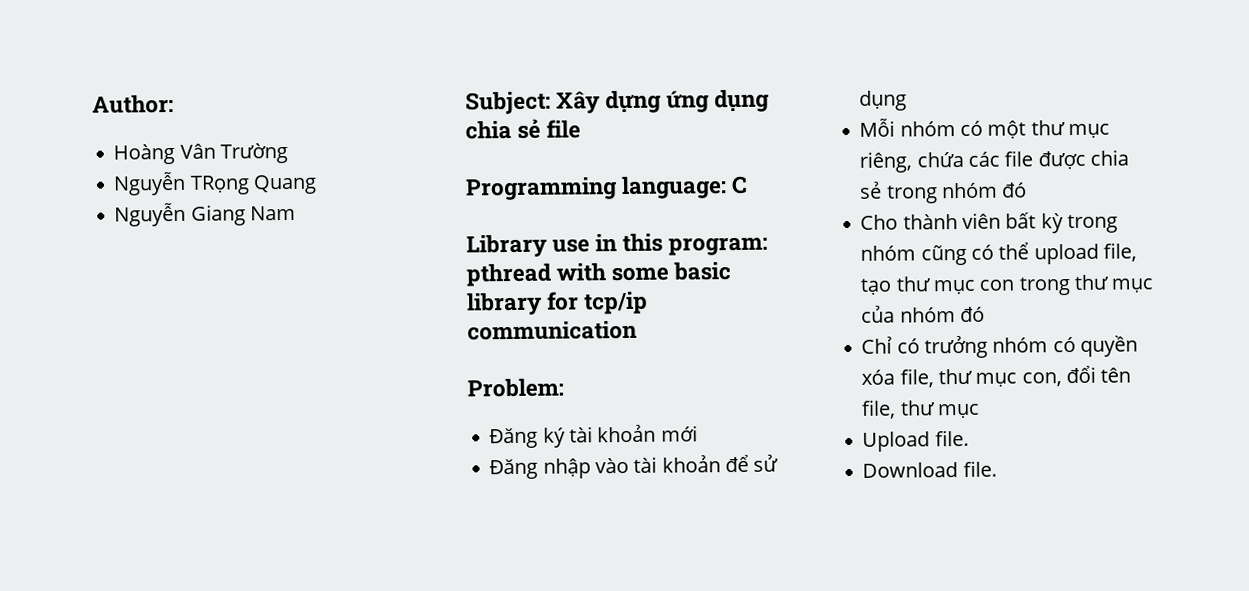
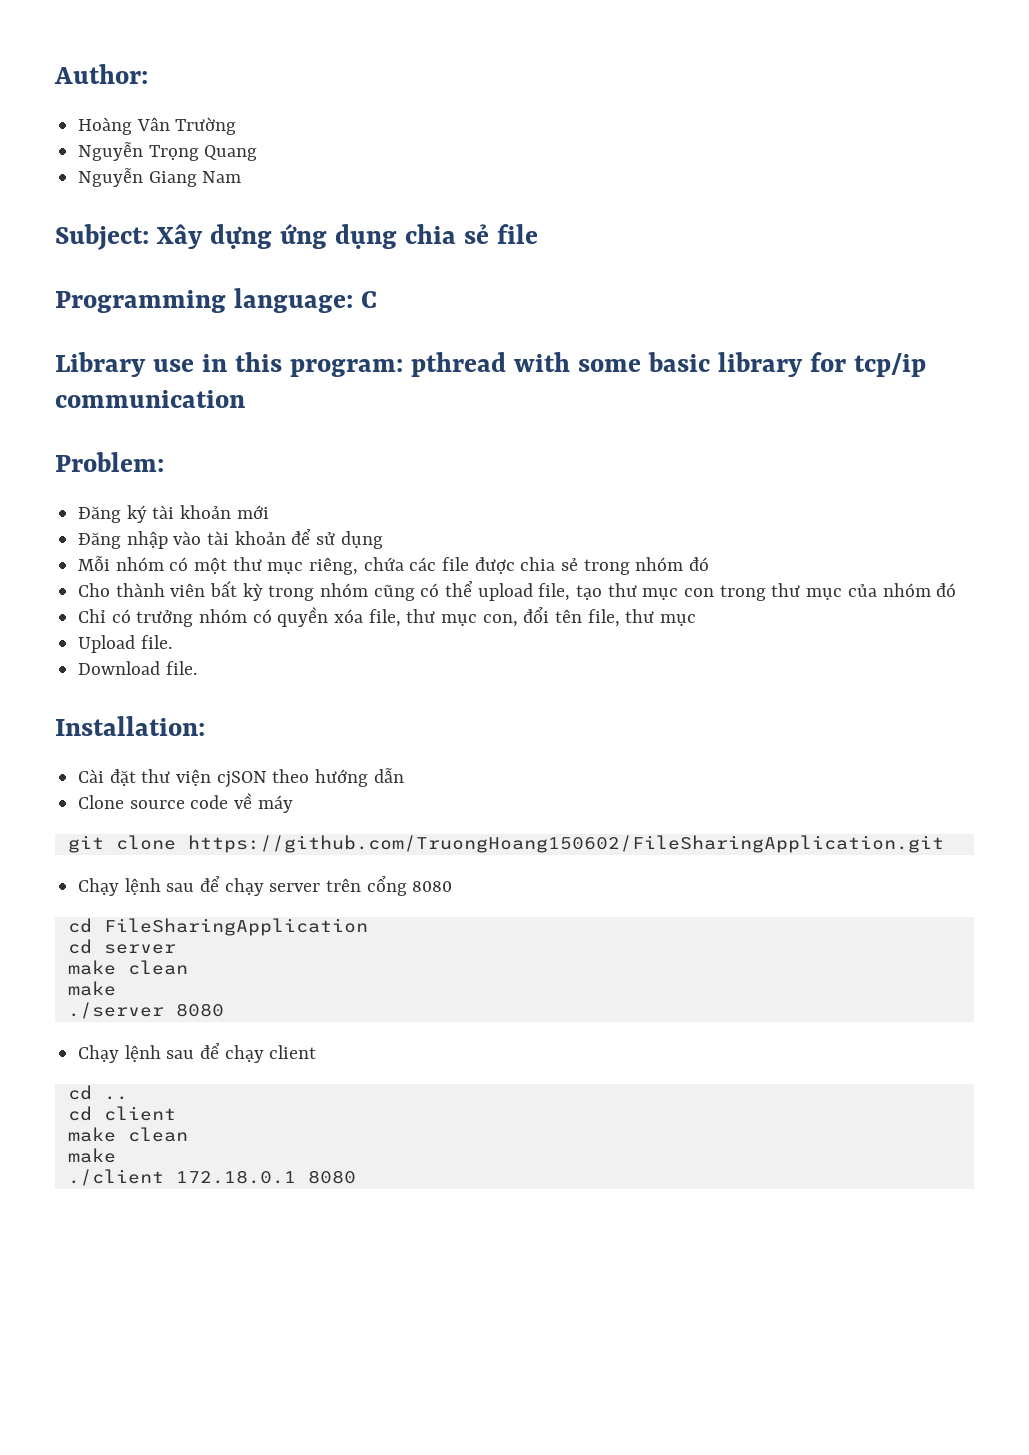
- Nguyễn TRọng Quang
+ Nguyễn Trọng Quang
+ Installation:
+ Cài đặt thư viện cjSON theo hướng dẫn
+ Clone source code về máy
+ git clone https://github.com/TruongHoang150602/FileSharingApplication.git
+ Chạy lệnh sau để chạy server trên cổng 8080
+ cd FileSharingApplication
+ cd server
+ make clean
+ make
+ ./server 8080
+ Chạy lệnh sau để chạy client
+ cd ..
+ cd client
+ make clean
+ make
+ ./client 172.18.0.1 8080

